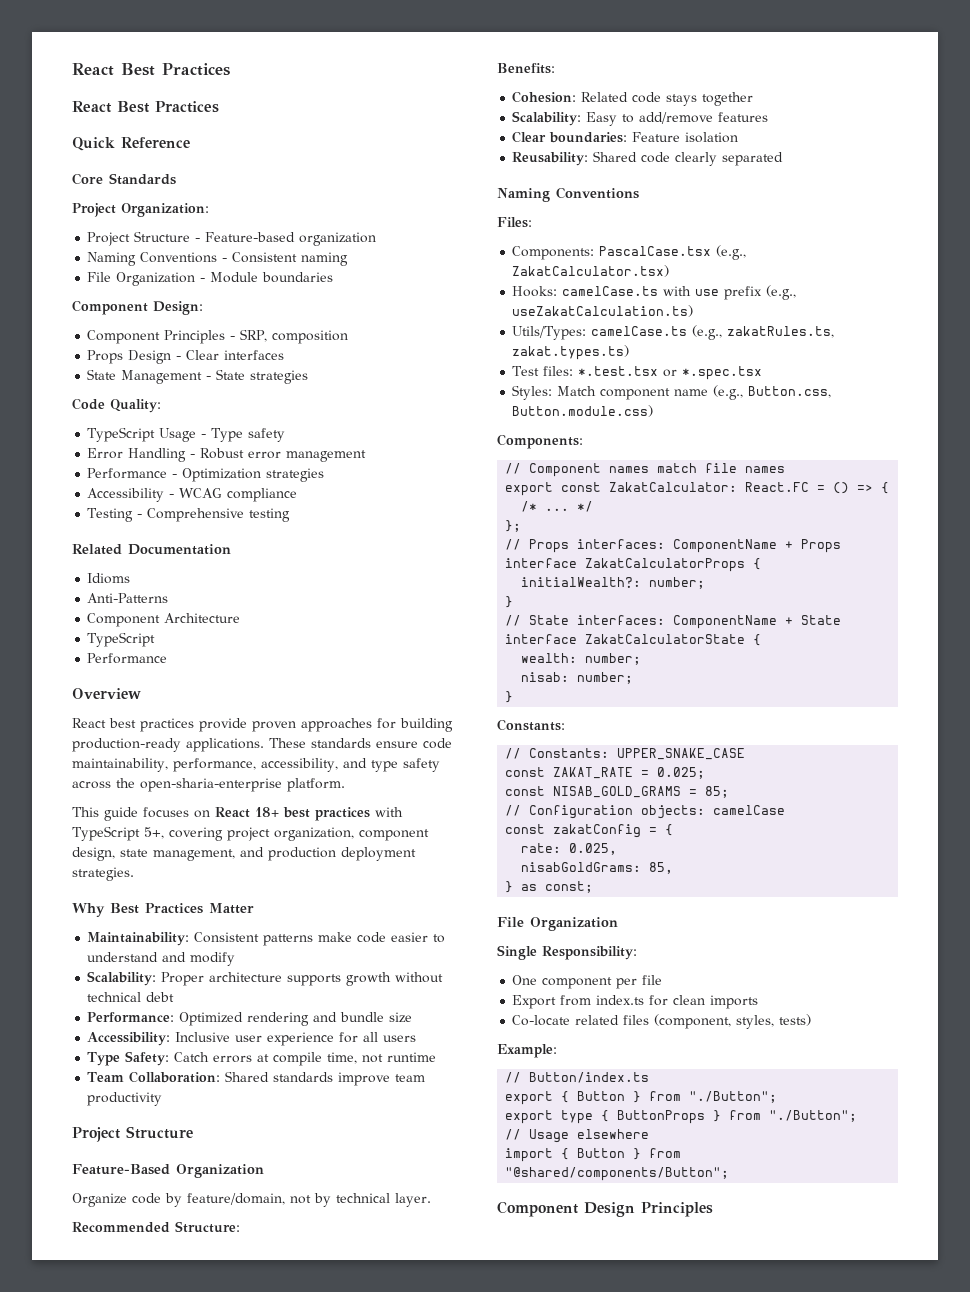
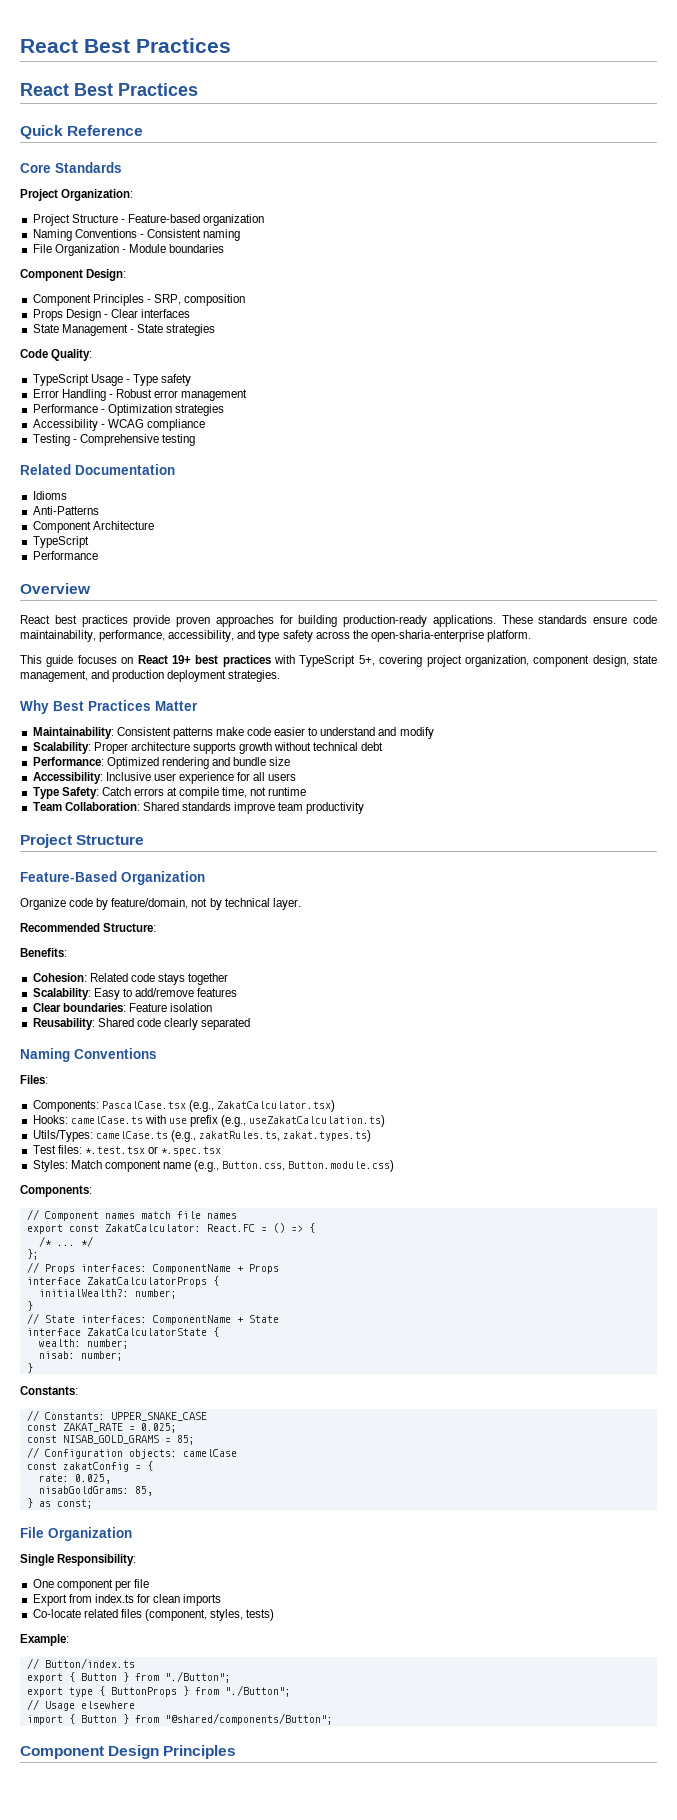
- This guide focuses on React 18+ best practices with TypeScript 5+, covering project organization, component design, state management, and production deployment strategies.
+ This guide focuses on React 19+ best practices with TypeScript 5+, covering project organization, component design, state management, and production deployment strategies.

